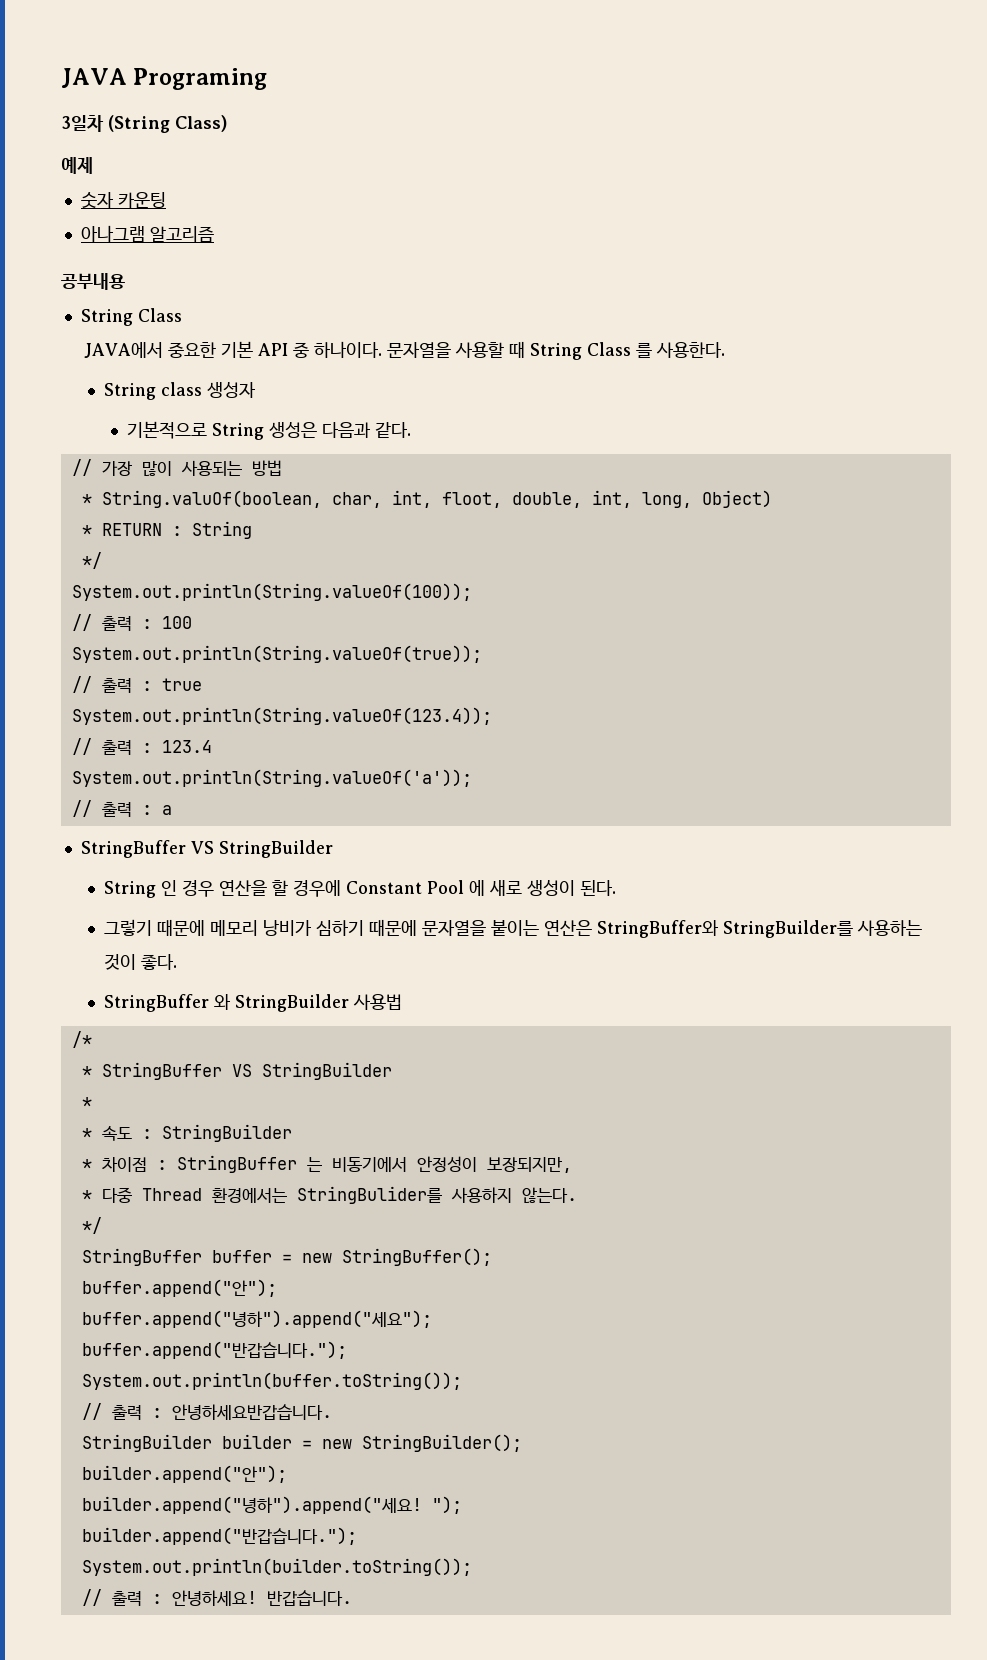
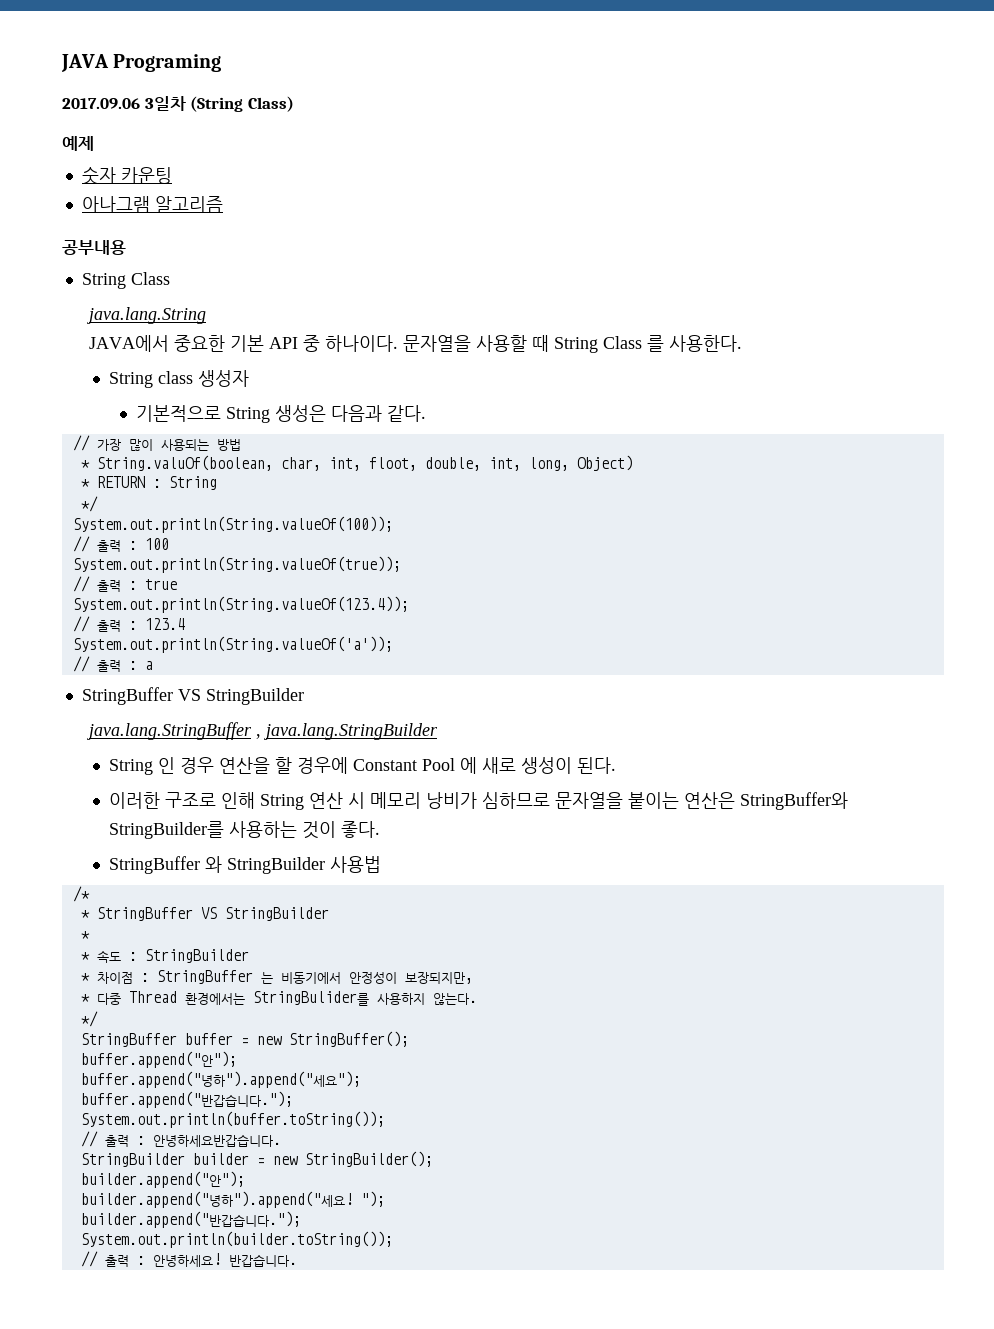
- 3일차 (String Class)
+ 2017.09.06 3일차 (String Class)
+ java.lang.String
+ java.lang.StringBuffer , java.lang.StringBuilder
- 그렇기 때문에 메모리 낭비가 심하기 때문에 문자열을 붙이는 연산은 StringBuffer와 StringBuilder를 사용하는 것이 좋다.
+ 이러한 구조로 인해 String 연산 시 메모리 낭비가 심하므로 문자열을 붙이는 연산은 StringBuffer와 StringBuilder를 사용하는 것이 좋다.

